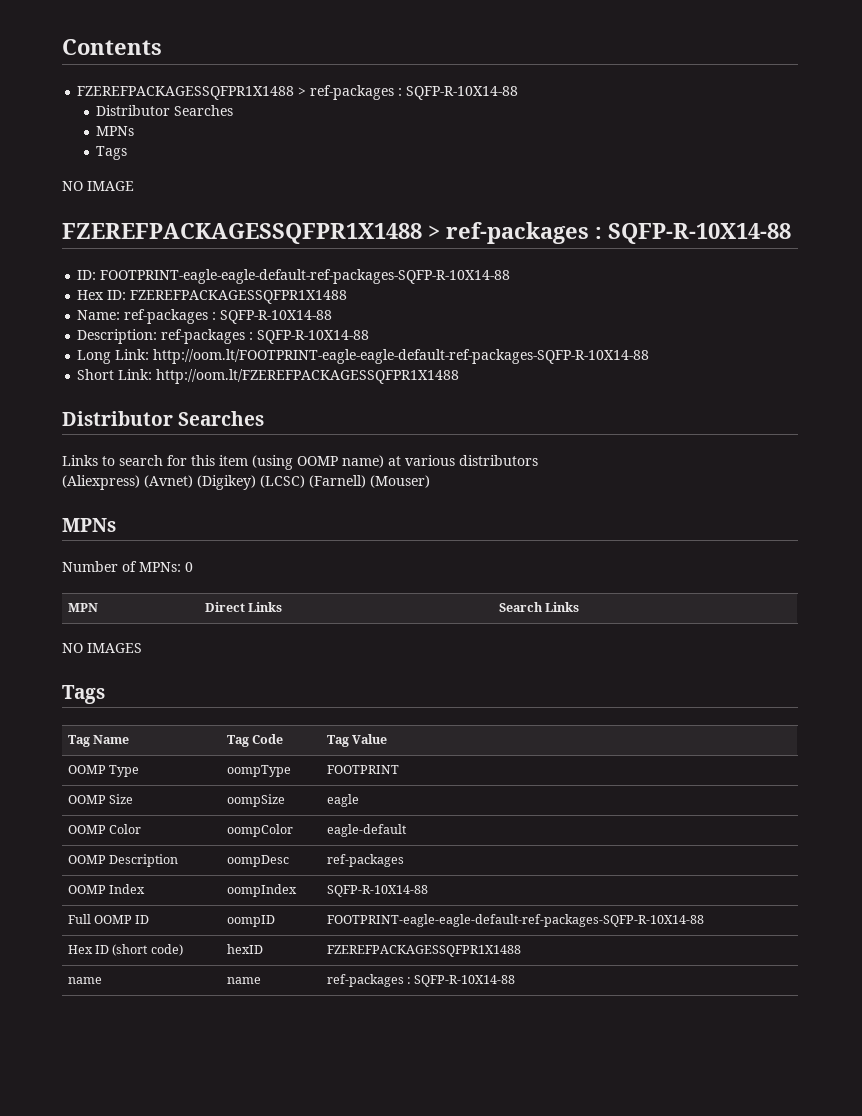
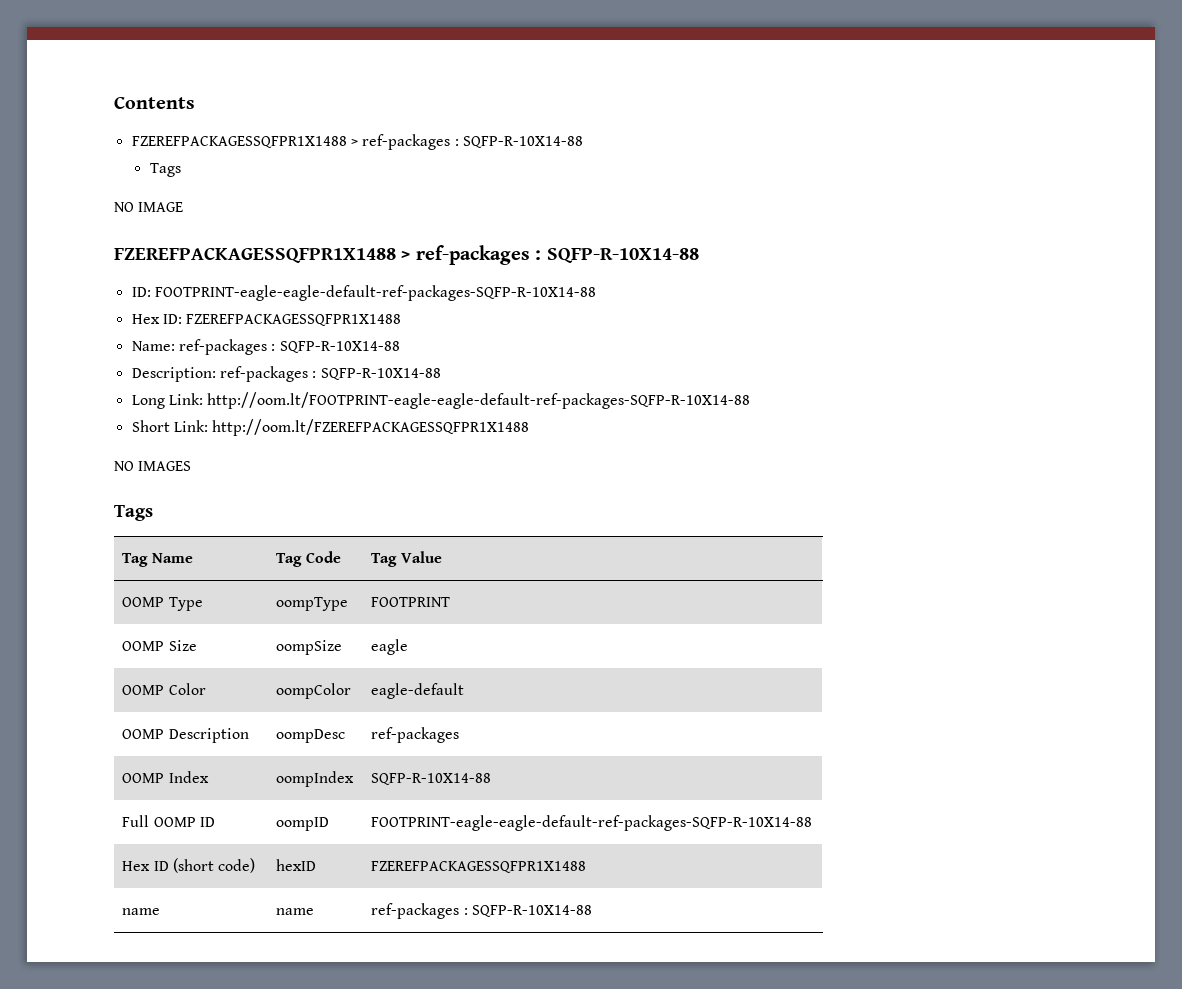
  Contents
  FZEREFPACKAGESSQFPR1X1488 > ref-packages : SQFP-R-10X14-88
- Distributor Searches
- MPNs
  Short Link: http://oom.lt/FZEREFPACKAGESSQFPR1X1488
- Distributor Searches
- Links to search for this item (using OOMP name) at various distributors
- (Aliexpress) (Avnet) (Digikey) (LCSC) (Farnell) (Mouser)
- MPNs
- Number of MPNs: 0
- MPN | Direct Links | Search Links

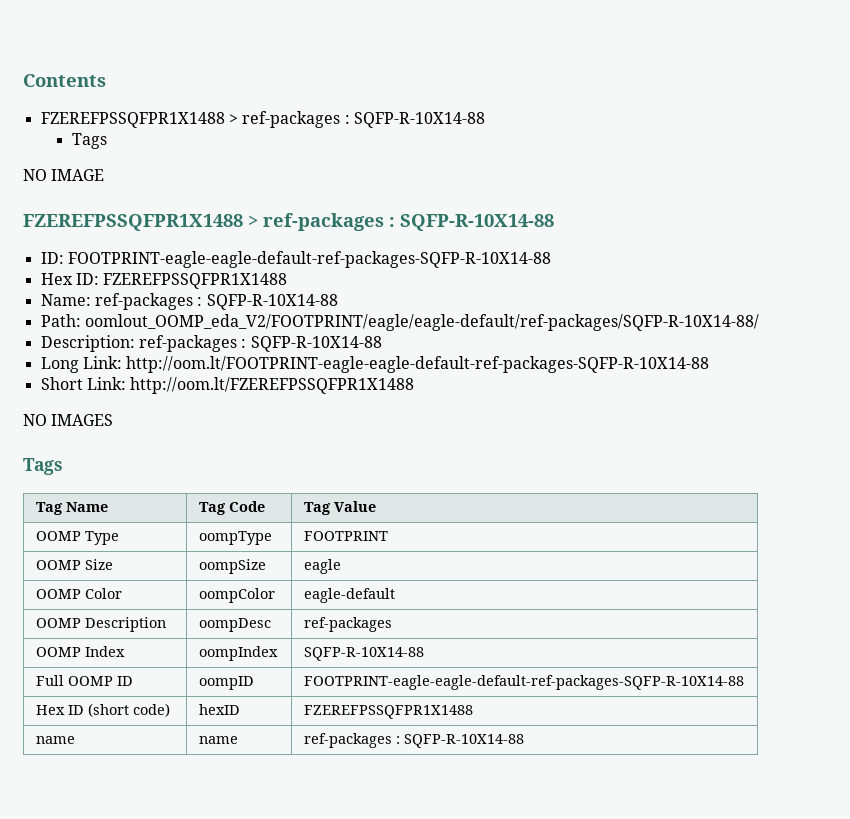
  Contents
- FZEREFPACKAGESSQFPR1X1488 > ref-packages : SQFP-R-10X14-88
+ FZEREFPSSQFPR1X1488 > ref-packages : SQFP-R-10X14-88
  NO IMAGE
- FZEREFPACKAGESSQFPR1X1488 > ref-packages : SQFP-R-10X14-88
+ FZEREFPSSQFPR1X1488 > ref-packages : SQFP-R-10X14-88
- Hex ID: FZEREFPACKAGESSQFPR1X1488
+ Hex ID: FZEREFPSSQFPR1X1488
+ Path: oomlout_OOMP_eda_V2/FOOTPRINT/eagle/eagle-default/ref-packages/SQFP-R-10X14-88/
- Short Link: http://oom.lt/FZEREFPACKAGESSQFPR1X1488
+ Short Link: http://oom.lt/FZEREFPSSQFPR1X1488
- Hex ID (short code) | hexID | FZEREFPACKAGESSQFPR1X1488
+ Hex ID (short code) | hexID | FZEREFPSSQFPR1X1488

